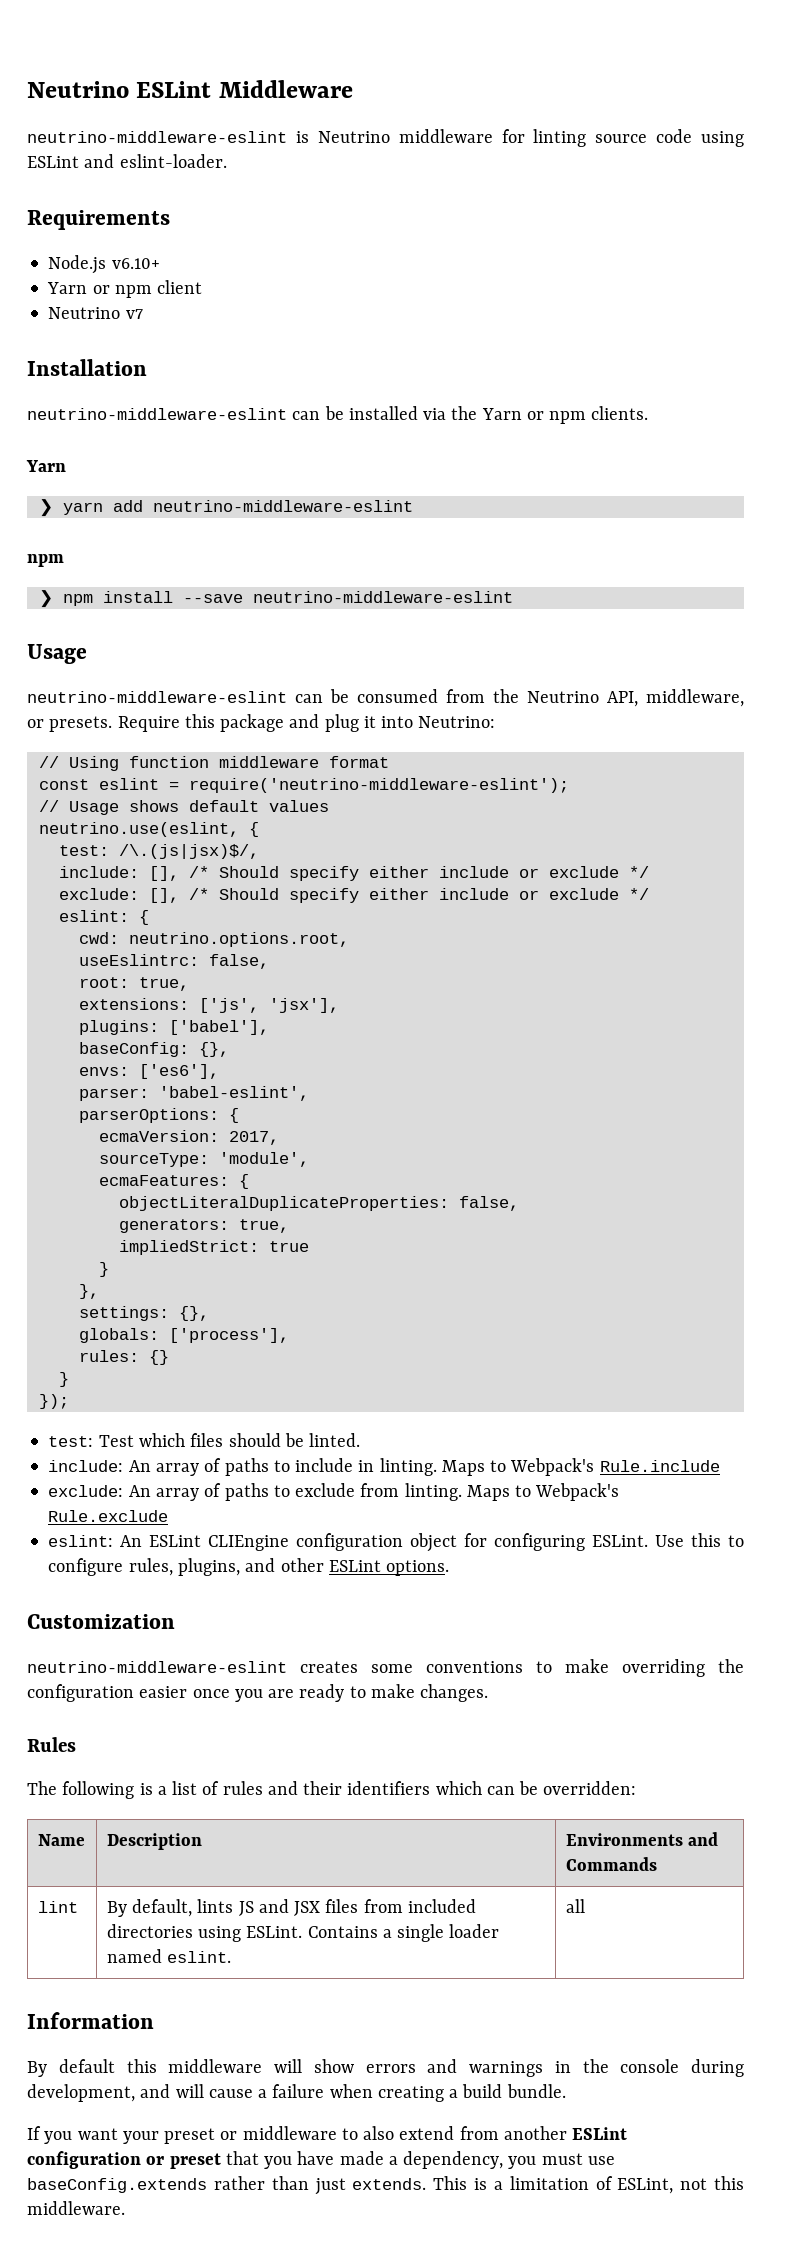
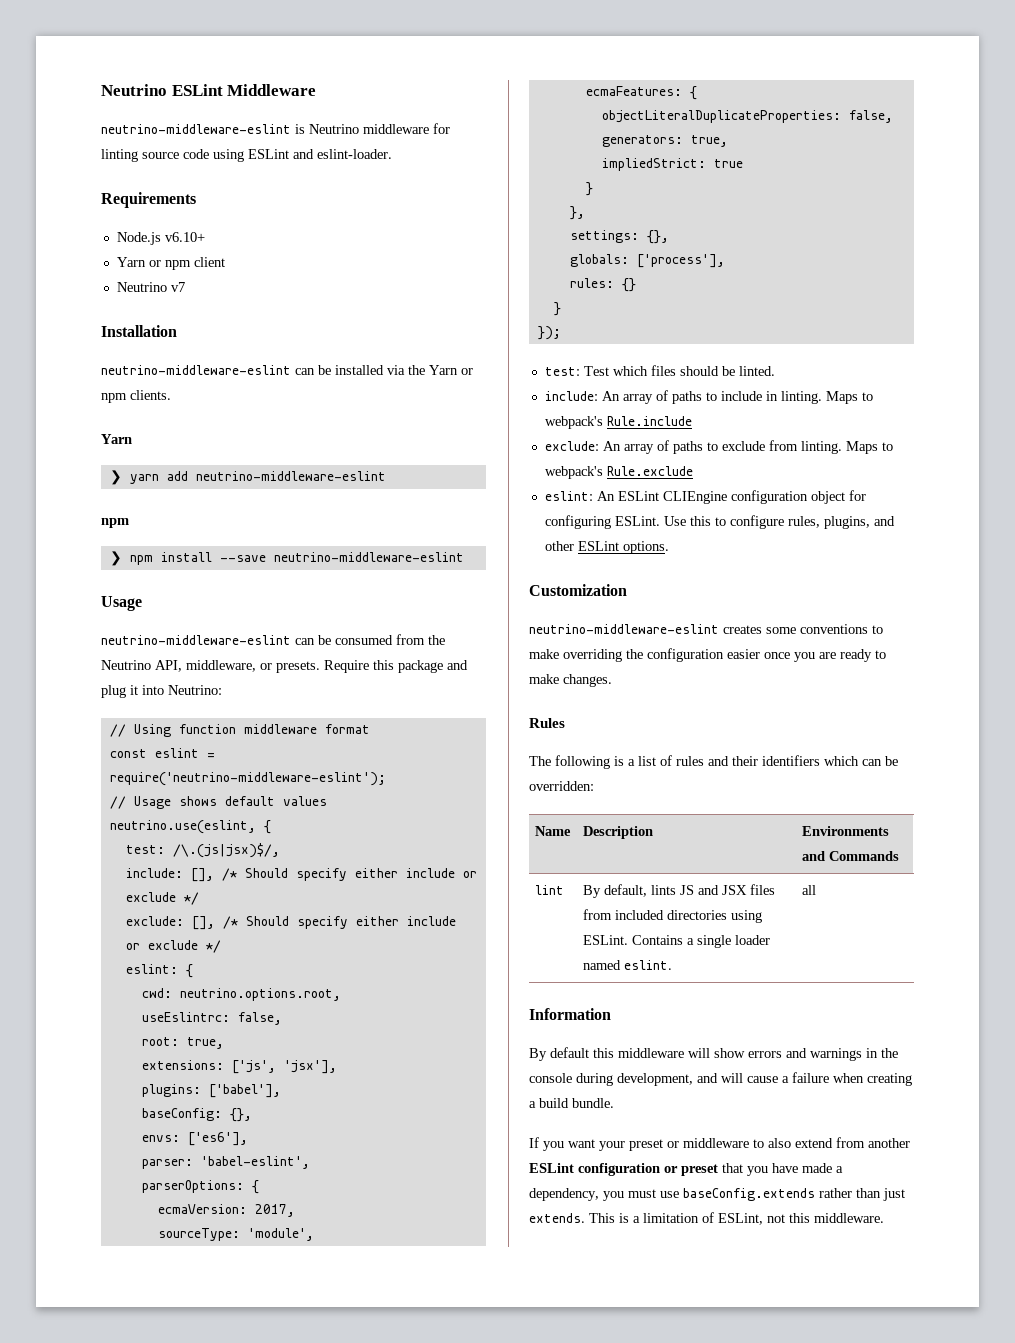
- Maps to Webpack's Rule.include
+ Maps to webpack's Rule.include
- Maps to Webpack's Rule.exclude
+ Maps to webpack's Rule.exclude

